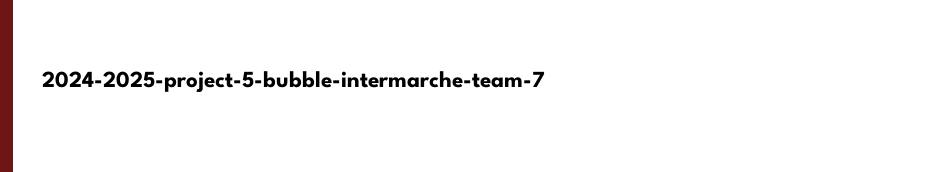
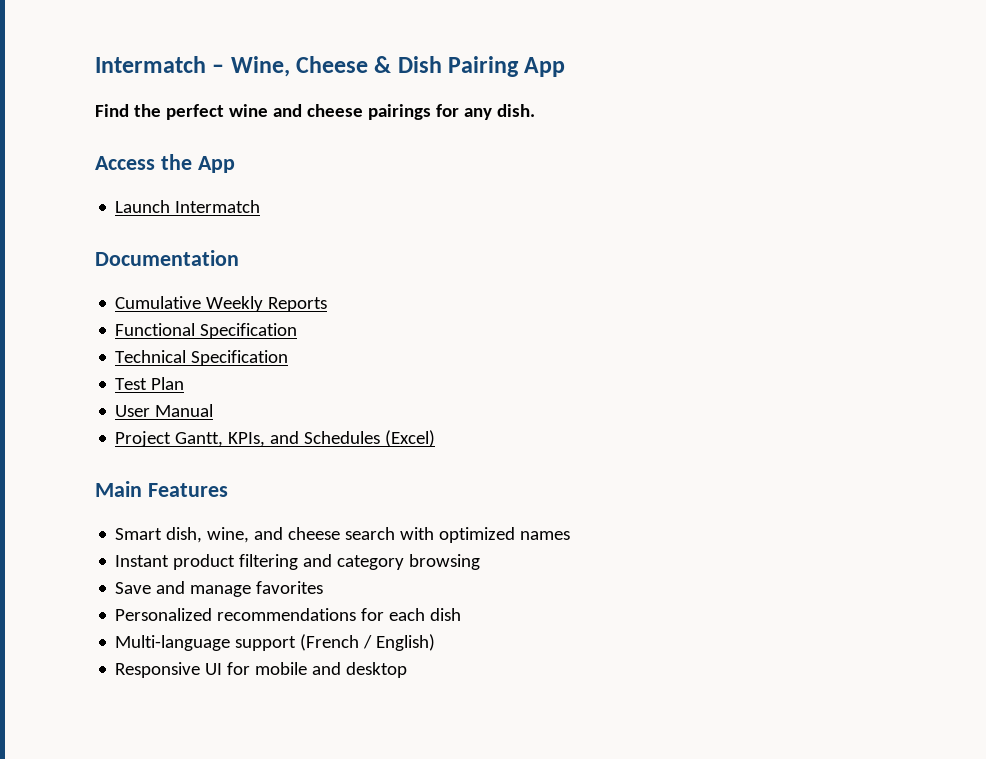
- 2024-2025-project-5-bubble-intermarche-team-7
+ Intermatch – Wine, Cheese & Dish Pairing App
+ Find the perfect wine and cheese pairings for any dish.
+ Access the App
+ Launch Intermatch
+ Documentation
+ Cumulative Weekly Reports
+ Functional Specification
+ Technical Specification
+ Test Plan
+ User Manual
+ Project Gantt, KPIs, and Schedules (Excel)
+ Main Features
+ Smart dish, wine, and cheese search with optimized names
+ Instant product filtering and category browsing
+ Save and manage favorites
+ Personalized recommendations for each dish
+ Multi-language support (French / English)
+ Responsive UI for mobile and desktop

